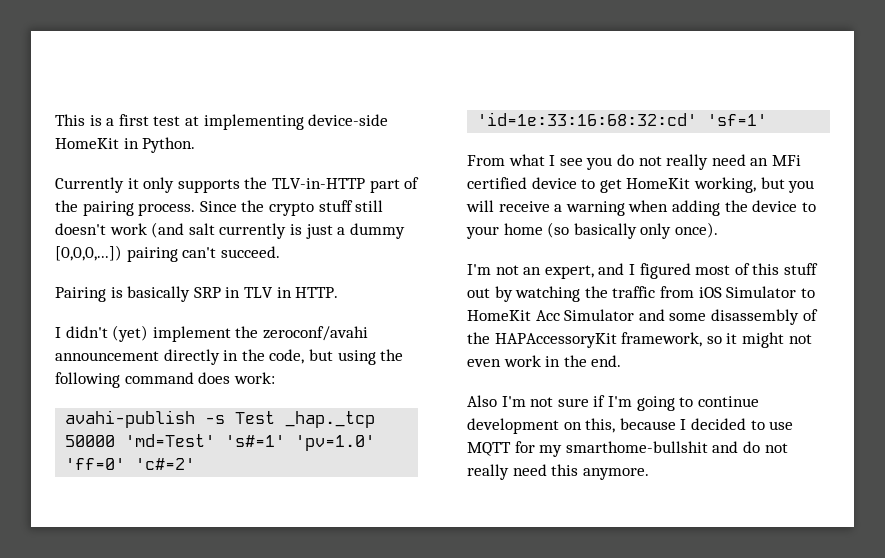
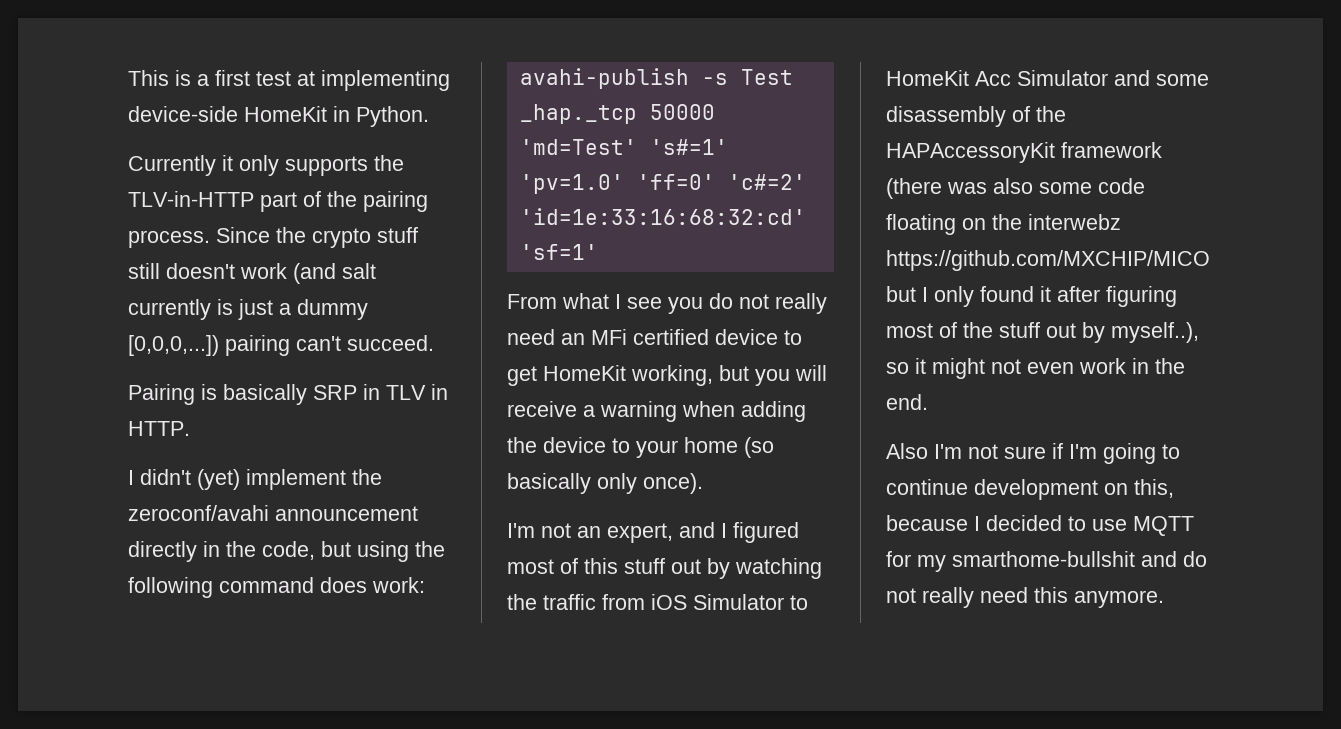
- I'm not an expert, and I figured most of this stuff out by watching the traffic from iOS Simulator to HomeKit Acc Simulator and some disassembly of the HAPAccessoryKit framework, so it might not even work in the end.
+ I'm not an expert, and I figured most of this stuff out by watching the traffic from iOS Simulator to HomeKit Acc Simulator and some disassembly of the HAPAccessoryKit framework (there was also some code floating on the interwebz https://github.com/MXCHIP/MICO but I only found it after figuring most of the stuff out by myself..), so it might not even work in the end.

